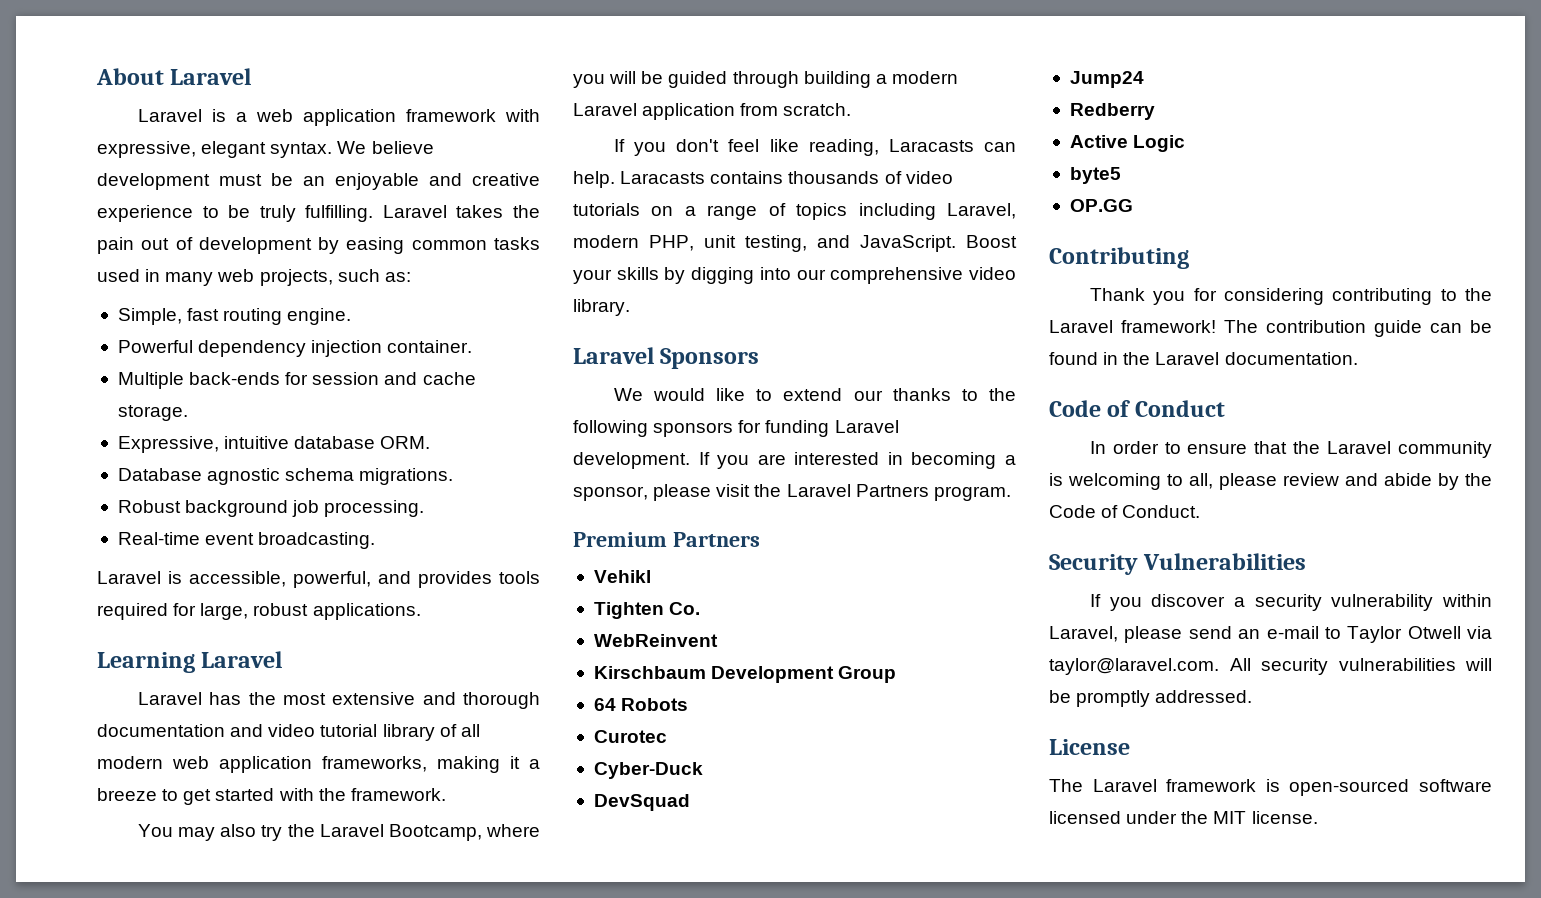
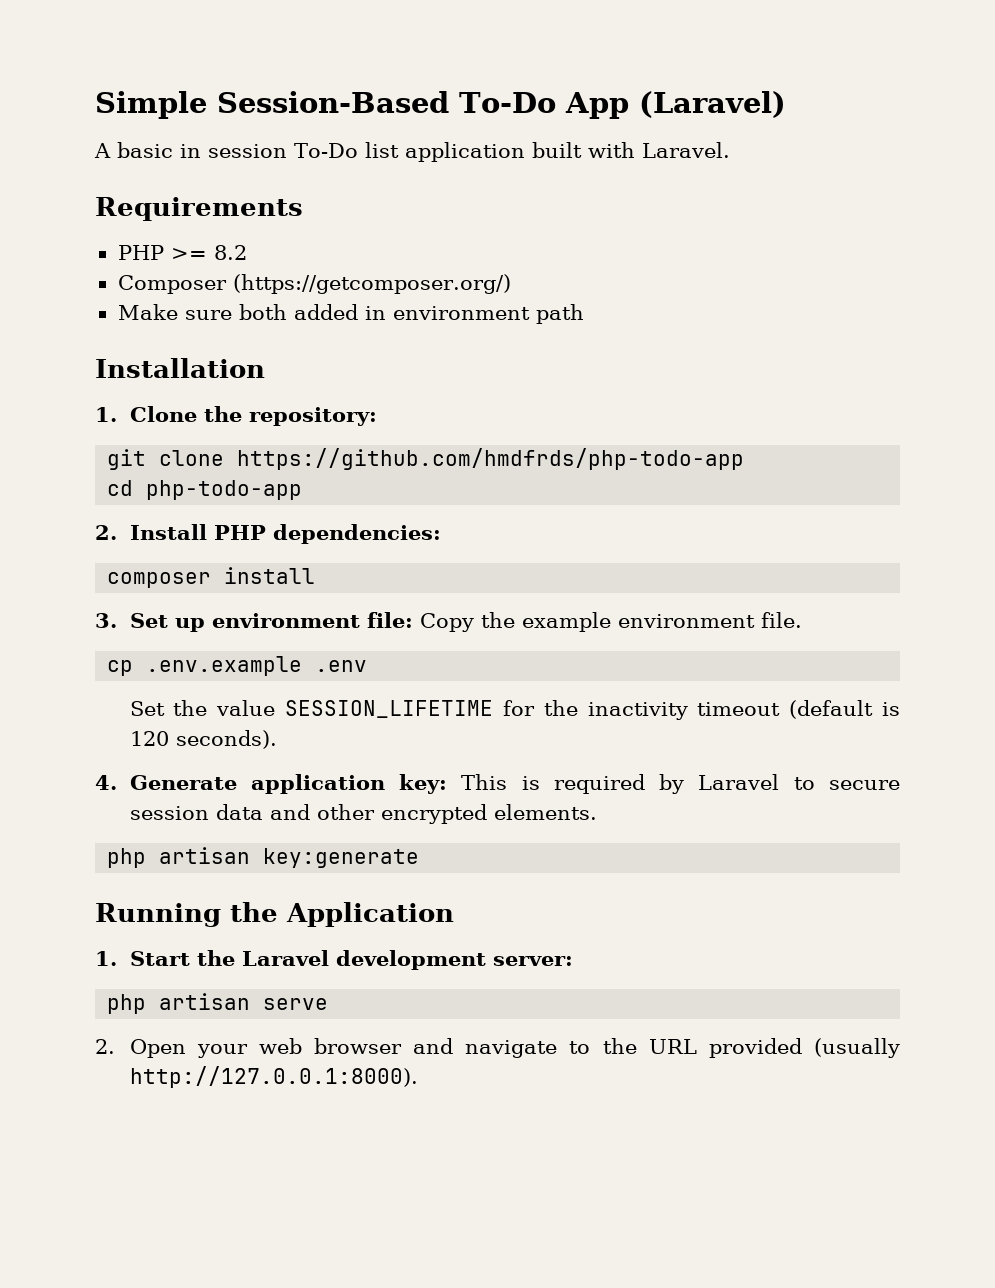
- About Laravel
- Laravel is a web application framework with expressive, elegant syntax. We believe development must be an enjoyable and creative experience to be truly fulfilling. Laravel takes the pain out of development by easing common tasks used in many web projects, such as:
- Simple, fast routing engine.
- Powerful dependency injection container.
- Multiple back-ends for session and cache storage.
- Expressive, intuitive database ORM.
- Database agnostic schema migrations.
- Robust background job processing.
- Real-time event broadcasting.
- Laravel is accessible, powerful, and provides tools required for large, robust applications.
- Learning Laravel
- Laravel has the most extensive and thorough documentation and video tutorial library of all modern web application frameworks, making it a breeze to get started with the framework.
- You may also try the Laravel Bootcamp, where you will be guided through building a modern Laravel application from scratch.
- If you don't feel like reading, Laracasts can help. Laracasts contains thousands of video tutorials on a range of topics including Laravel, modern PHP, unit testing, and JavaScript. Boost your skills by digging into our comprehensive video library.
- Laravel Sponsors
- We would like to extend our thanks to the following sponsors for funding Laravel development. If you are interested in becoming a sponsor, please visit the Laravel Partners program.
- Premium Partners
- Vehikl
- Tighten Co.
- WebReinvent
- Kirschbaum Development Group
- 64 Robots
- Curotec
- Cyber-Duck
- DevSquad
- Jump24
- Redberry
- Active Logic
- byte5
- OP.GG
- Contributing
- Thank you for considering contributing to the Laravel framework! The contribution guide can be found in the Laravel documentation.
- Code of Conduct
- In order to ensure that the Laravel community is welcoming to all, please review and abide by the Code of Conduct.
- Security Vulnerabilities
- If you discover a security vulnerability within Laravel, please send an e-mail to Taylor Otwell via taylor@laravel.com. All security vulnerabilities will be promptly addressed.
- License
- The Laravel framework is open-sourced software licensed under the MIT license.
+ Simple Session-Based To-Do App (Laravel)
+ A basic in session To-Do list application built with Laravel.
+ Requirements
+ PHP >= 8.2
+ Composer (https://getcomposer.org/)
+ Make sure both added in environment path
+ Installation
+ 1. Clone the repository:
+ git clone https://github.com/hmdfrds/php-todo-app
+ cd php-todo-app
+ 2. Install PHP dependencies:
+ composer install
+ 3. Set up environment file: Copy the example environment file.
+ cp .env.example .env
+ Set the value SESSION_LIFETIME for the inactivity timeout (default is 120 seconds).
+ 4. Generate application key: This is required by Laravel to secure session data and other encrypted elements.
+ php artisan key:generate
+ Running the Application
+ 1. Start the Laravel development server:
+ php artisan serve
+ 2. Open your web browser and navigate to the URL provided (usually http://127.0.0.1:8000).

